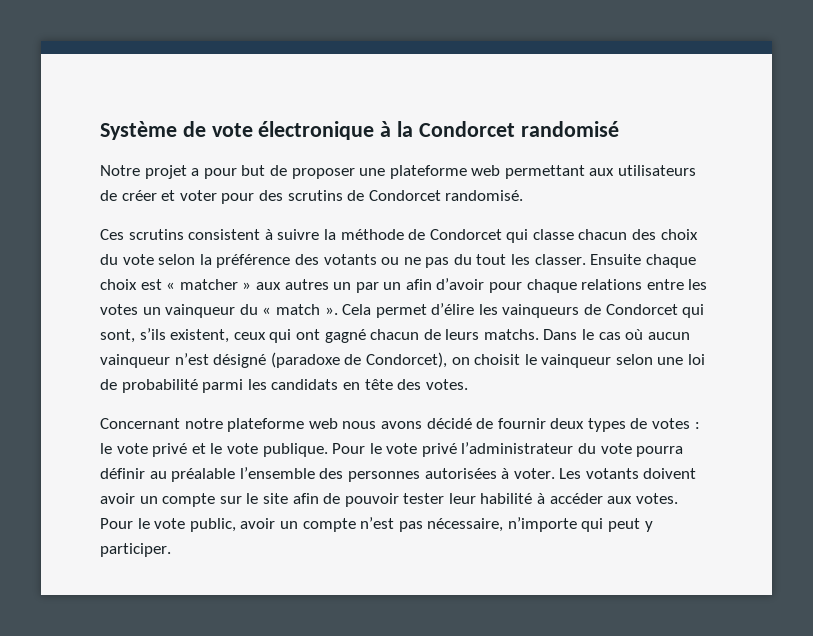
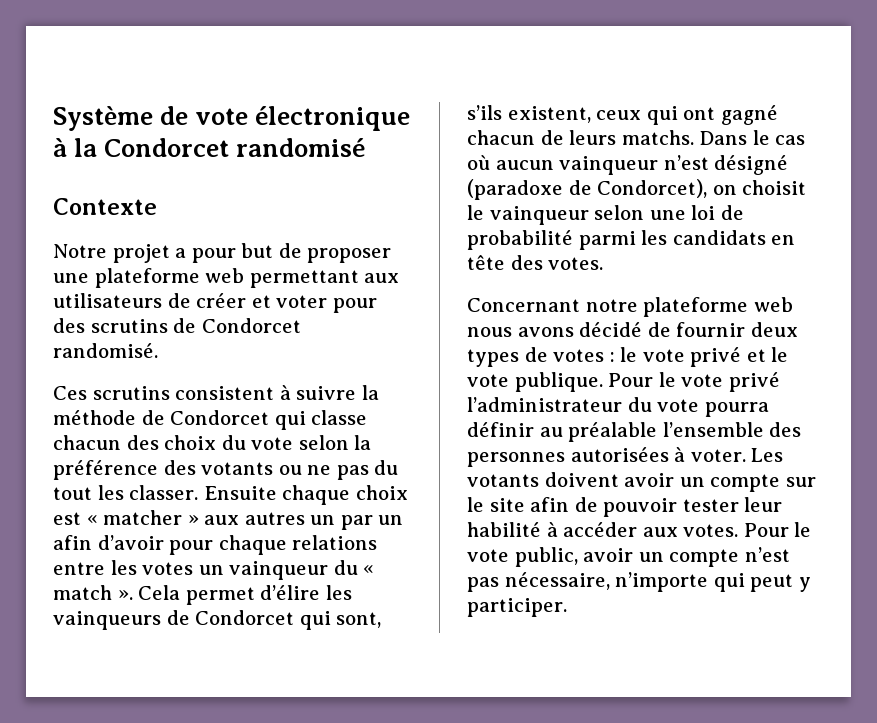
+ Contexte

